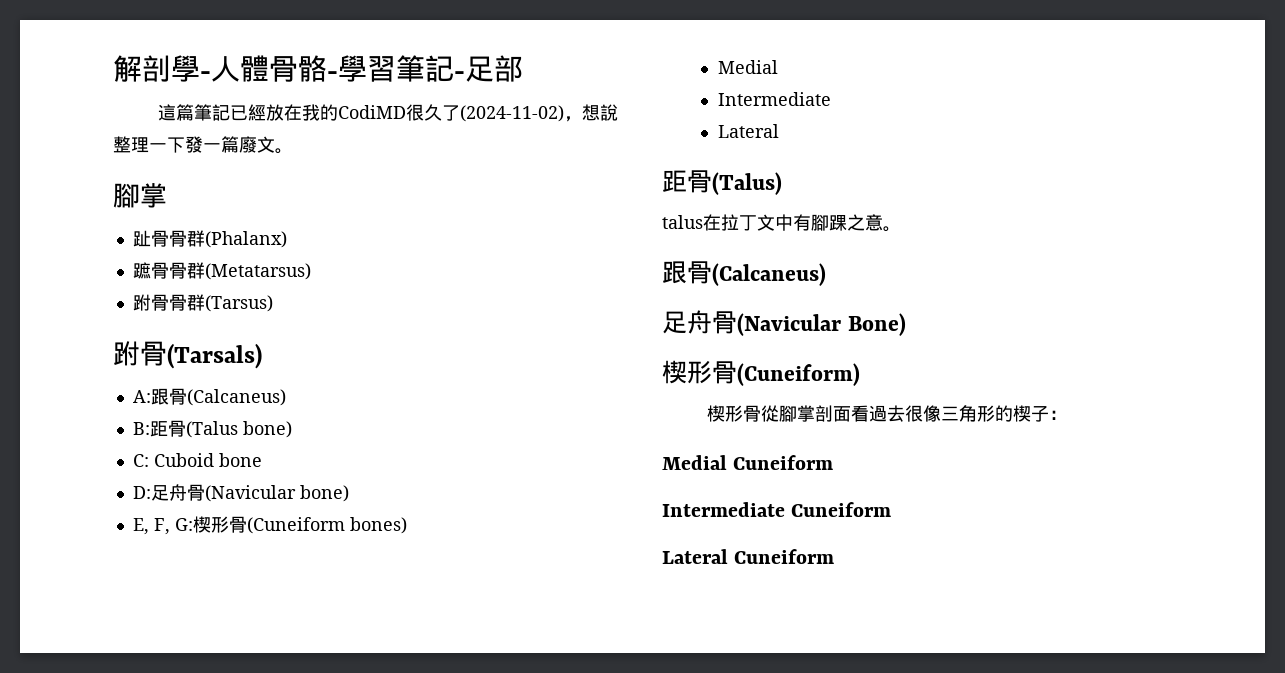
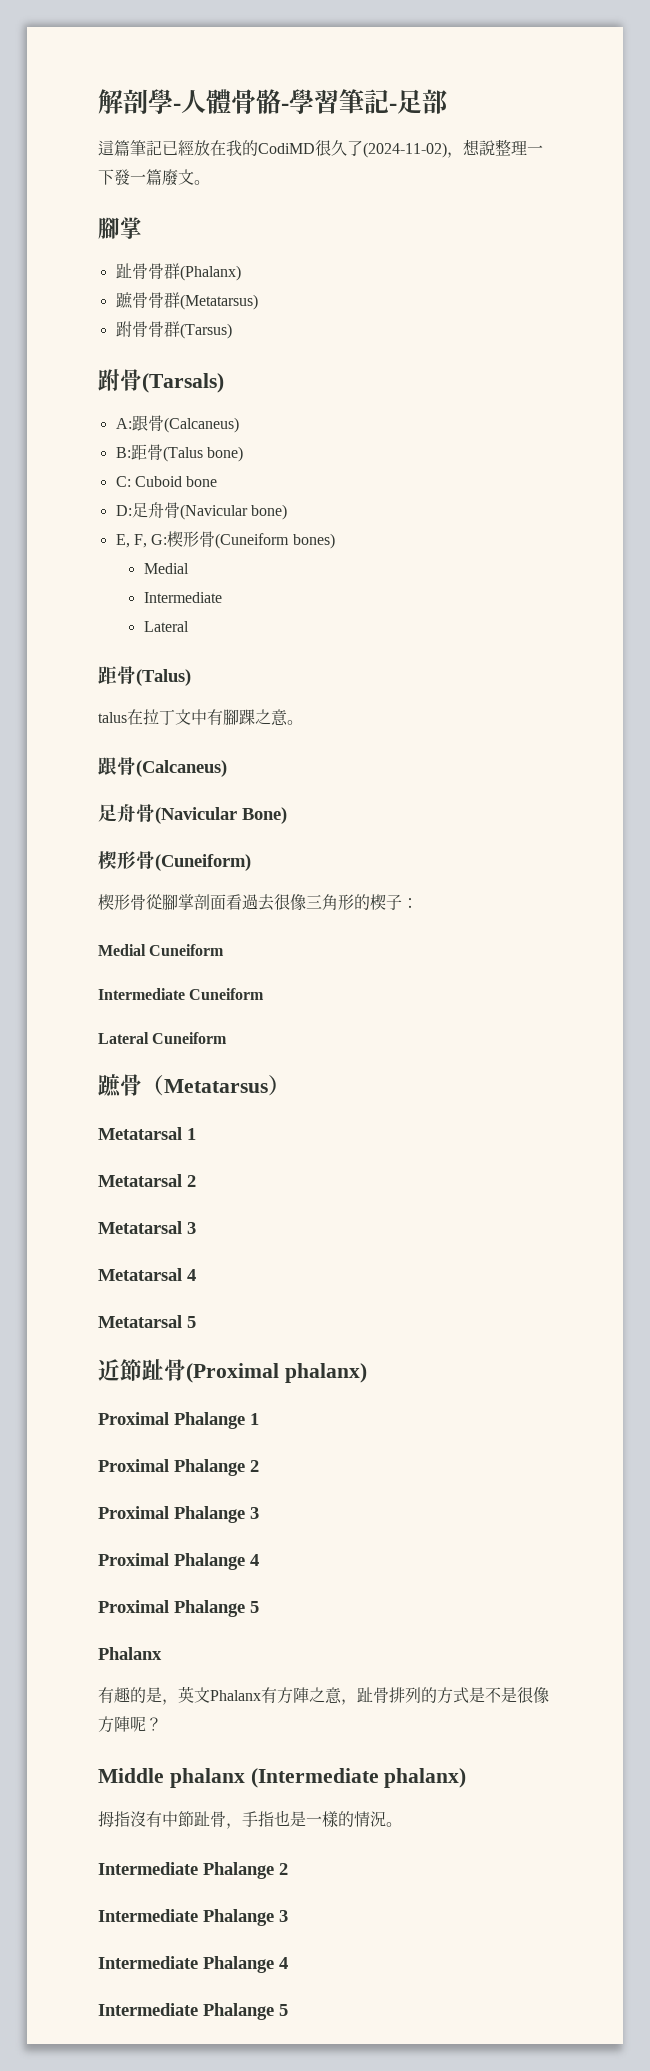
+ 蹠骨（Metatarsus）
+ Metatarsal 1
+ Metatarsal 2
+ Metatarsal 3
+ Metatarsal 4
+ Metatarsal 5
+ 近節趾骨(Proximal phalanx)
+ Proximal Phalange 1
+ Proximal Phalange 2
+ Proximal Phalange 3
+ Proximal Phalange 4
+ Proximal Phalange 5
+ Phalanx
+ 有趣的是，英文Phalanx有方陣之意，趾骨排列的方式是不是很像方陣呢？
+ Middle phalanx (Intermediate phalanx)
+ 拇指沒有中節趾骨，手指也是一樣的情況。
+ Intermediate Phalange 2
+ Intermediate Phalange 3
+ Intermediate Phalange 4
+ Intermediate Phalange 5

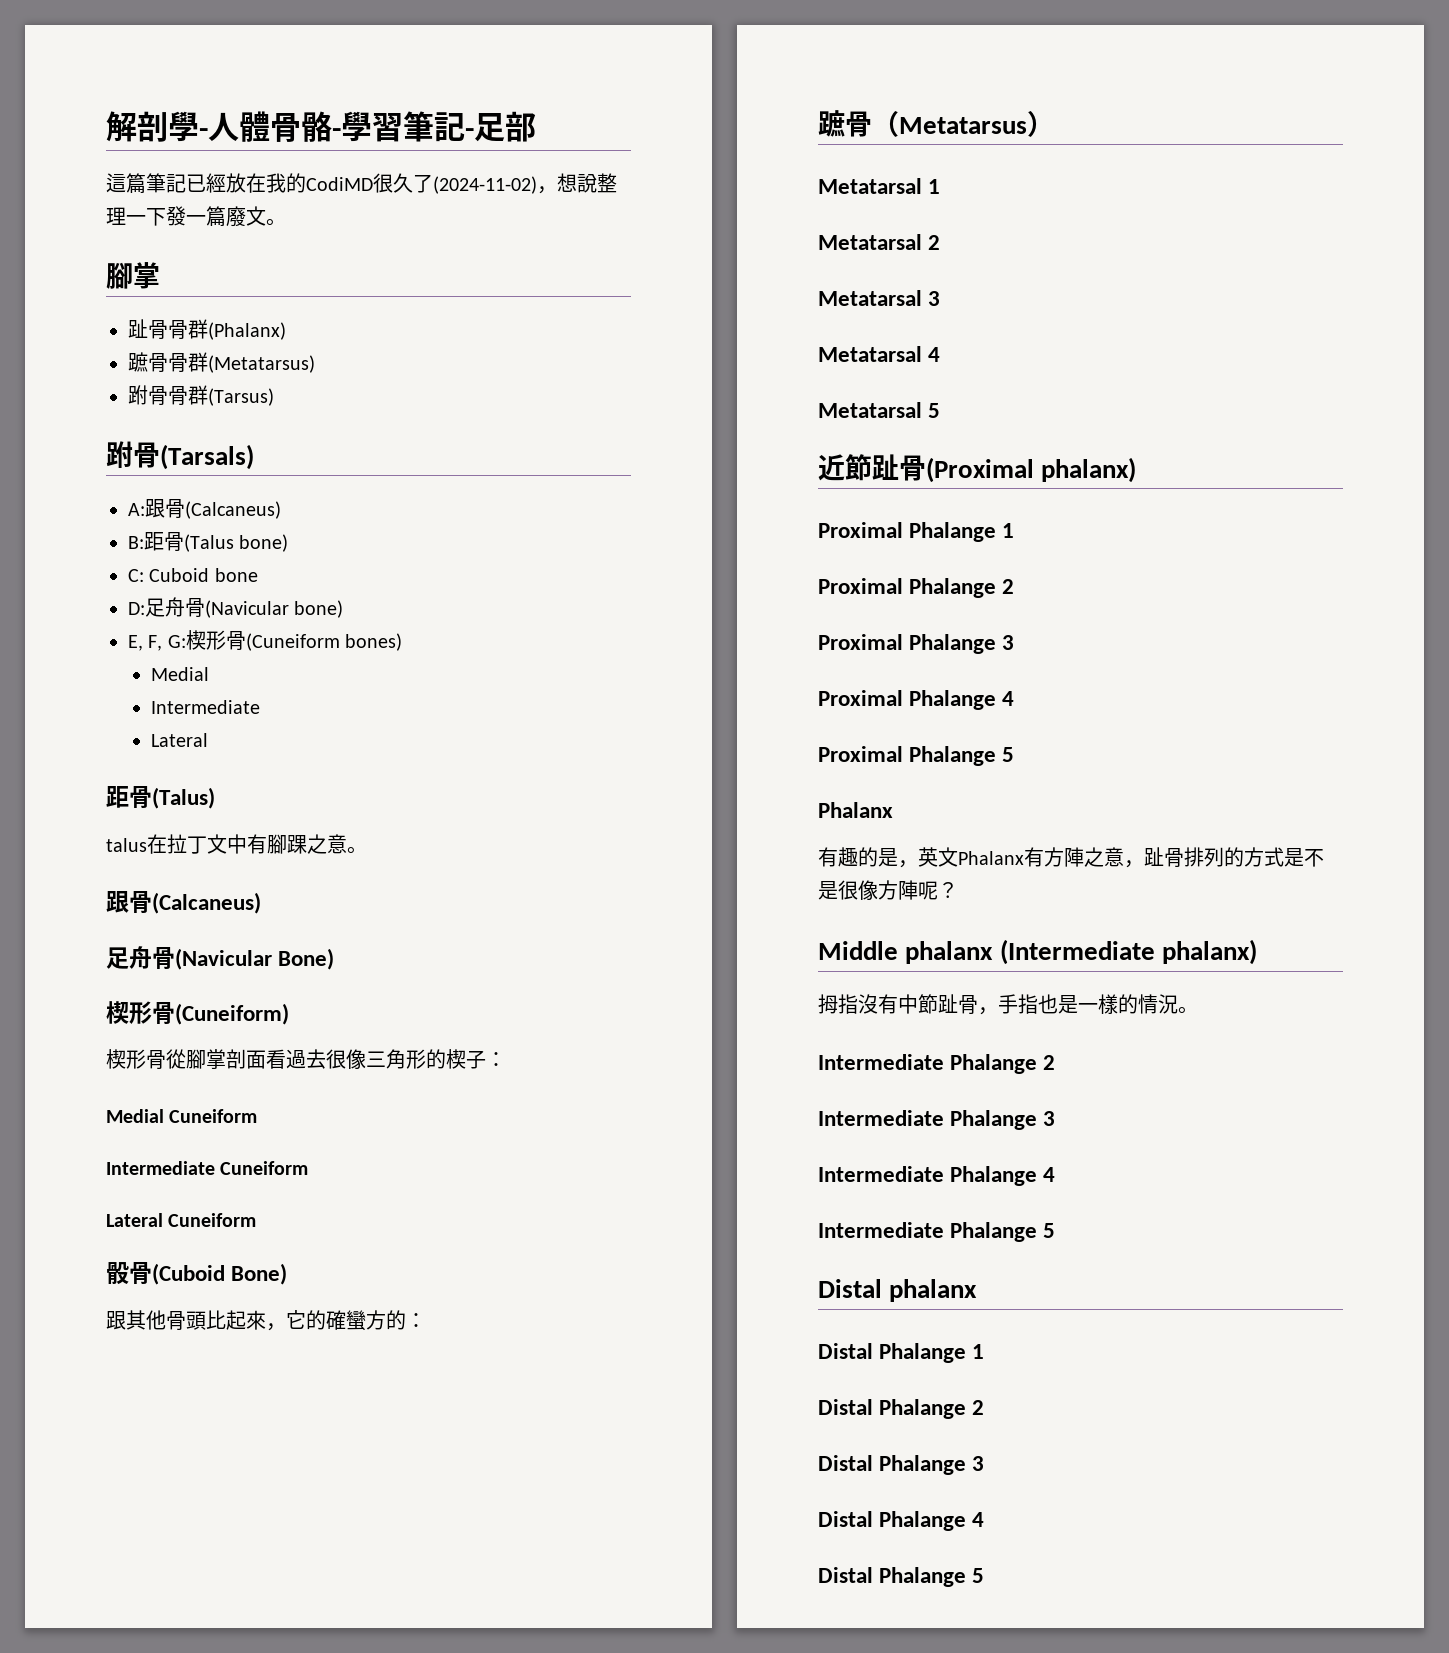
+ 骰骨(Cuboid Bone)
+ 跟其他骨頭比起來，它的確蠻方的：
+ Distal phalanx
+ Distal Phalange 1
+ Distal Phalange 2
+ Distal Phalange 3
+ Distal Phalange 4
+ Distal Phalange 5

